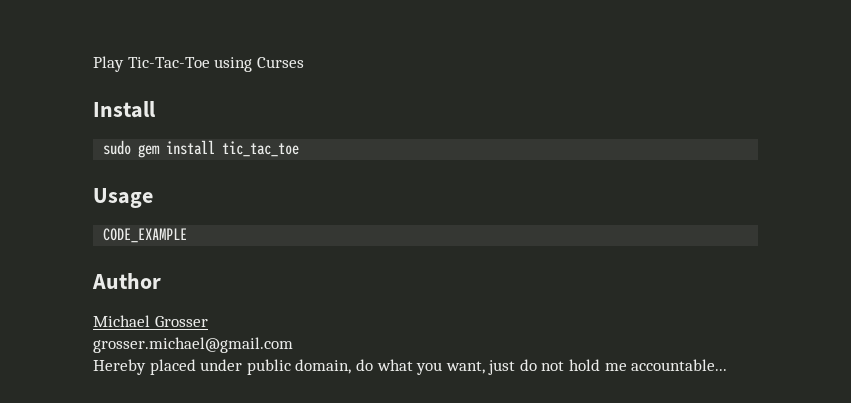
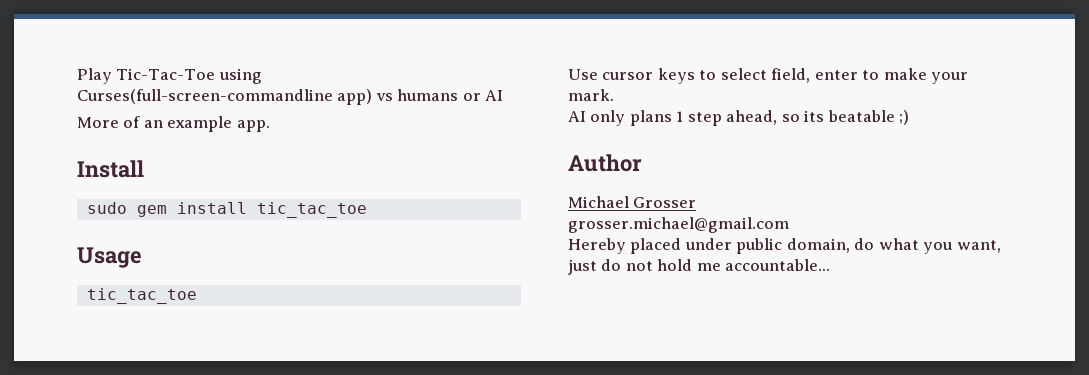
- Play Tic-Tac-Toe using Curses
+ Play Tic-Tac-Toe using Curses(full-screen-commandline app) vs humans or AI
+ More of an example app.
  Usage
- CODE_EXAMPLE
+ tic_tac_toe
+ Use cursor keys to select field, enter to make your mark.
+ AI only plans 1 step ahead, so its beatable ;)

